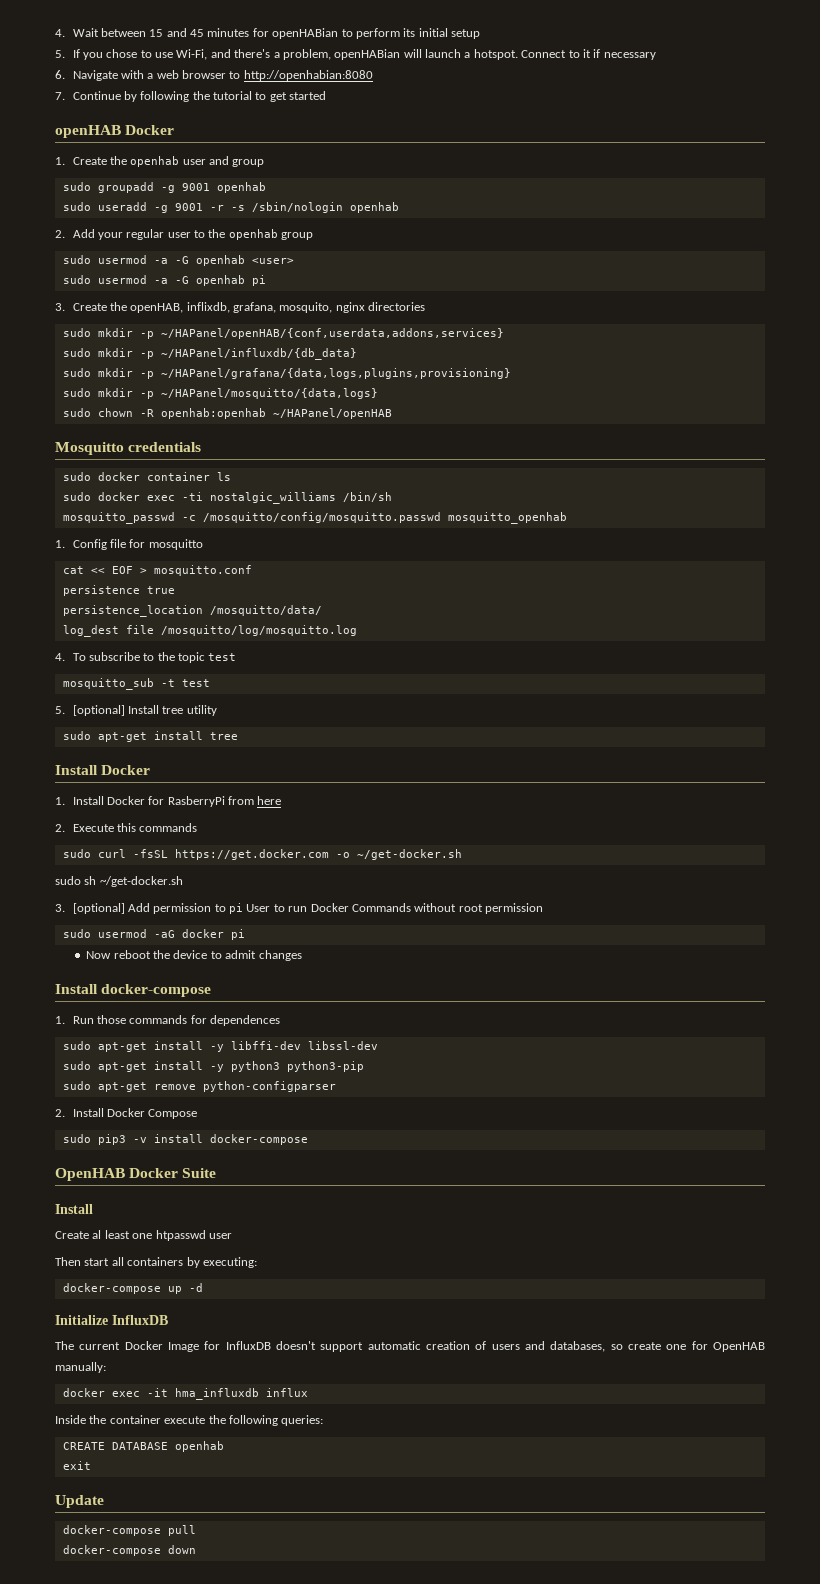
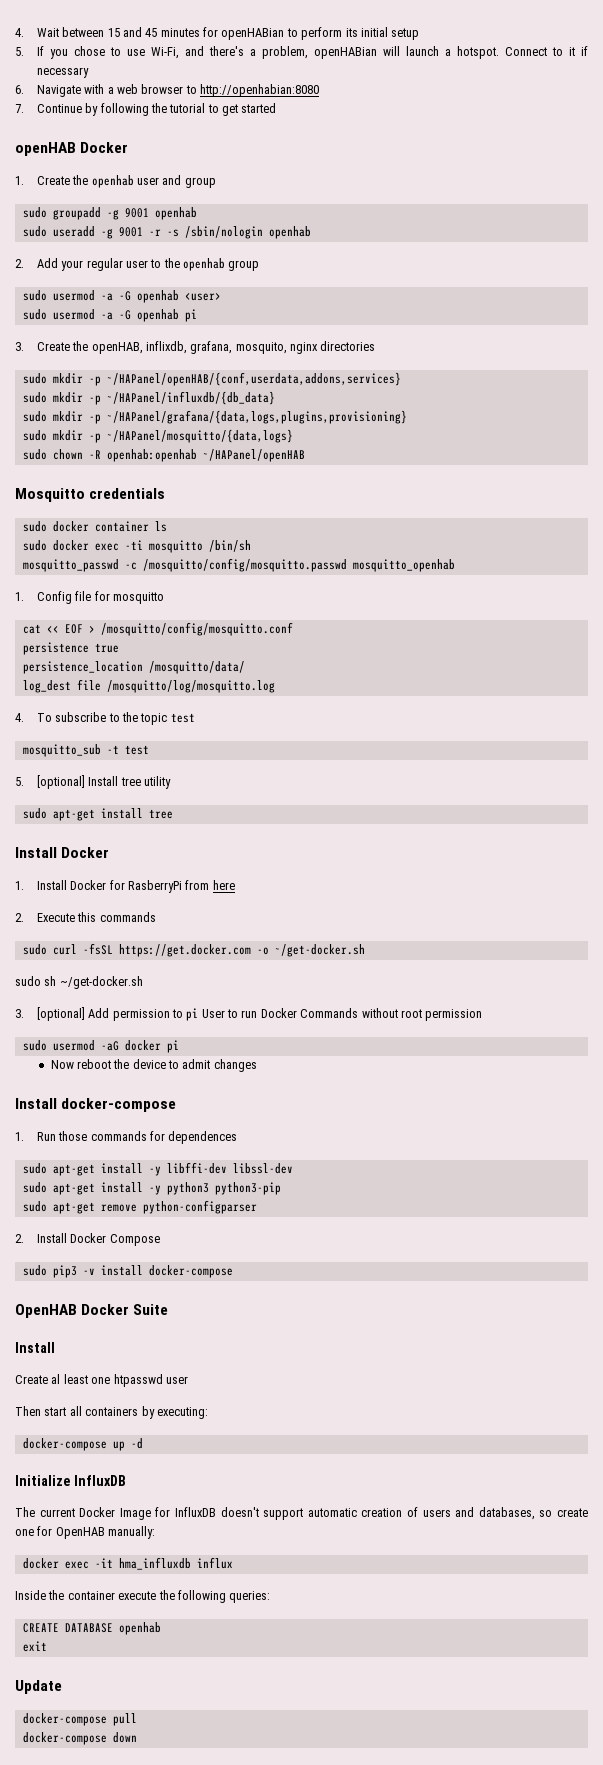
- sudo docker exec -ti nostalgic_williams /bin/sh
+ sudo docker exec -ti mosquitto /bin/sh
- cat << EOF > mosquitto.conf
+ cat << EOF > /mosquitto/config/mosquitto.conf

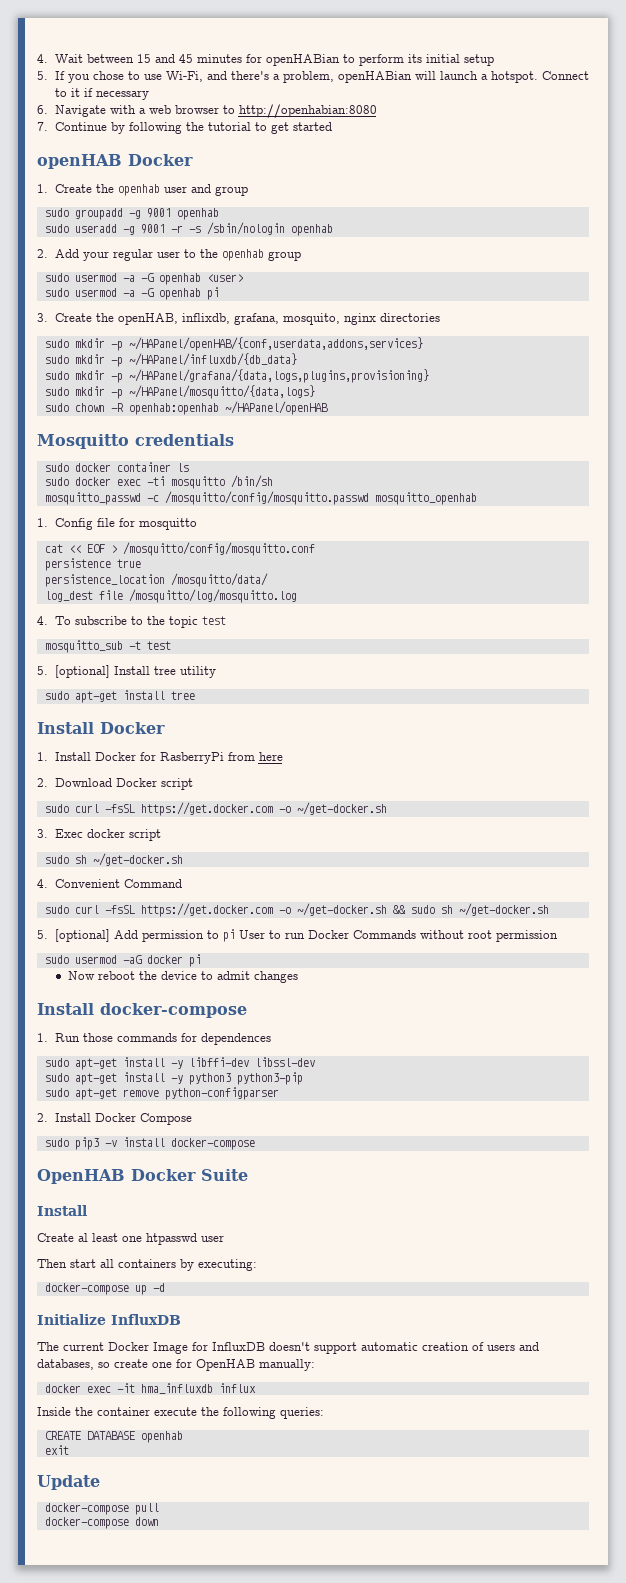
- 2. Execute this commands
+ 2. Download Docker script
+ 3. Exec docker script
  sudo sh ~/get-docker.sh
- 3. [optional] Add permission to pi User to run Docker Commands without root permission
+ 4. Convenient Command
+ sudo curl -fsSL https://get.docker.com -o ~/get-docker.sh && sudo sh ~/get-docker.sh
+ 5. [optional] Add permission to pi User to run Docker Commands without root permission

